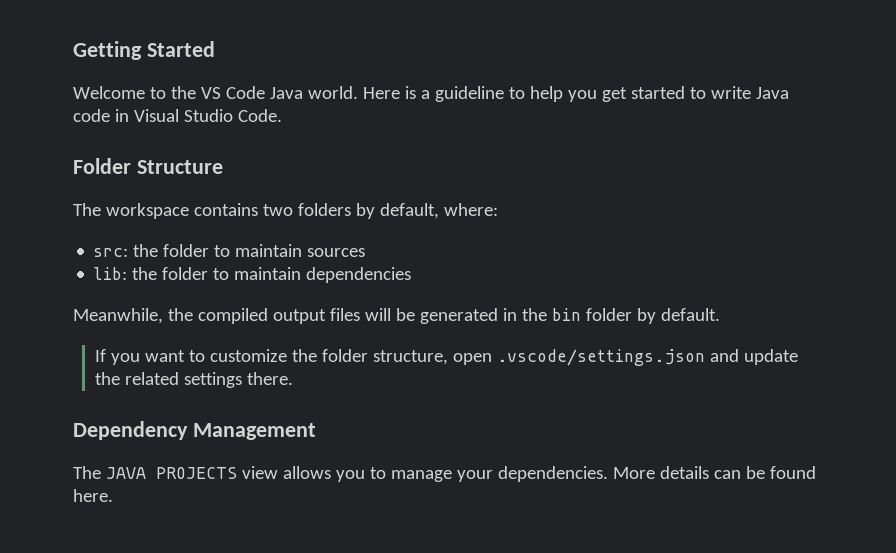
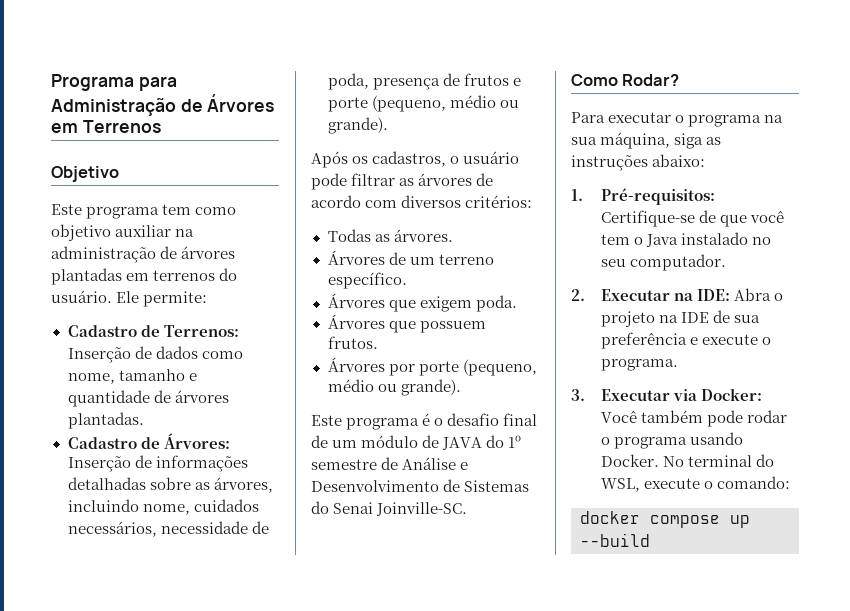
- Getting Started
- Welcome to the VS Code Java world. Here is a guideline to help you get started to write Java code in Visual Studio Code.
- Folder Structure
- The workspace contains two folders by default, where:
- src: the folder to maintain sources
- lib: the folder to maintain dependencies
- Meanwhile, the compiled output files will be generated in the bin folder by default.
- If you want to customize the folder structure, open .vscode/settings.json and update the related settings there.
- Dependency Management
- The JAVA PROJECTS view allows you to manage your dependencies. More details can be found here.
+ Programa para Administração de Árvores em Terrenos
+ Objetivo
+ Este programa tem como objetivo auxiliar na administração de árvores plantadas em terrenos do usuário. Ele permite:
+ Cadastro de Terrenos: Inserção de dados como nome, tamanho e quantidade de árvores plantadas.
+ Cadastro de Árvores: Inserção de informações detalhadas sobre as árvores, incluindo nome, cuidados necessários, necessidade de poda, presença de frutos e porte (pequeno, médio ou grande).
+ Após os cadastros, o usuário pode filtrar as árvores de acordo com diversos critérios:
+ Todas as árvores.
+ Árvores de um terreno específico.
+ Árvores que exigem poda.
+ Árvores que possuem frutos.
+ Árvores por porte (pequeno, médio ou grande).
+ Este programa é o desafio final de um módulo de JAVA do 1º semestre de Análise e Desenvolvimento de Sistemas do Senai Joinville-SC.
+ Como Rodar?
+ Para executar o programa na sua máquina, siga as instruções abaixo:
+ 1. Pré-requisitos: Certifique-se de que você tem o Java instalado no seu computador.
+ 2. Executar na IDE: Abra o projeto na IDE de sua preferência e execute o programa.
+ 3. Executar via Docker: Você também pode rodar o programa usando Docker. No terminal do WSL, execute o comando:
+ docker compose up --build

